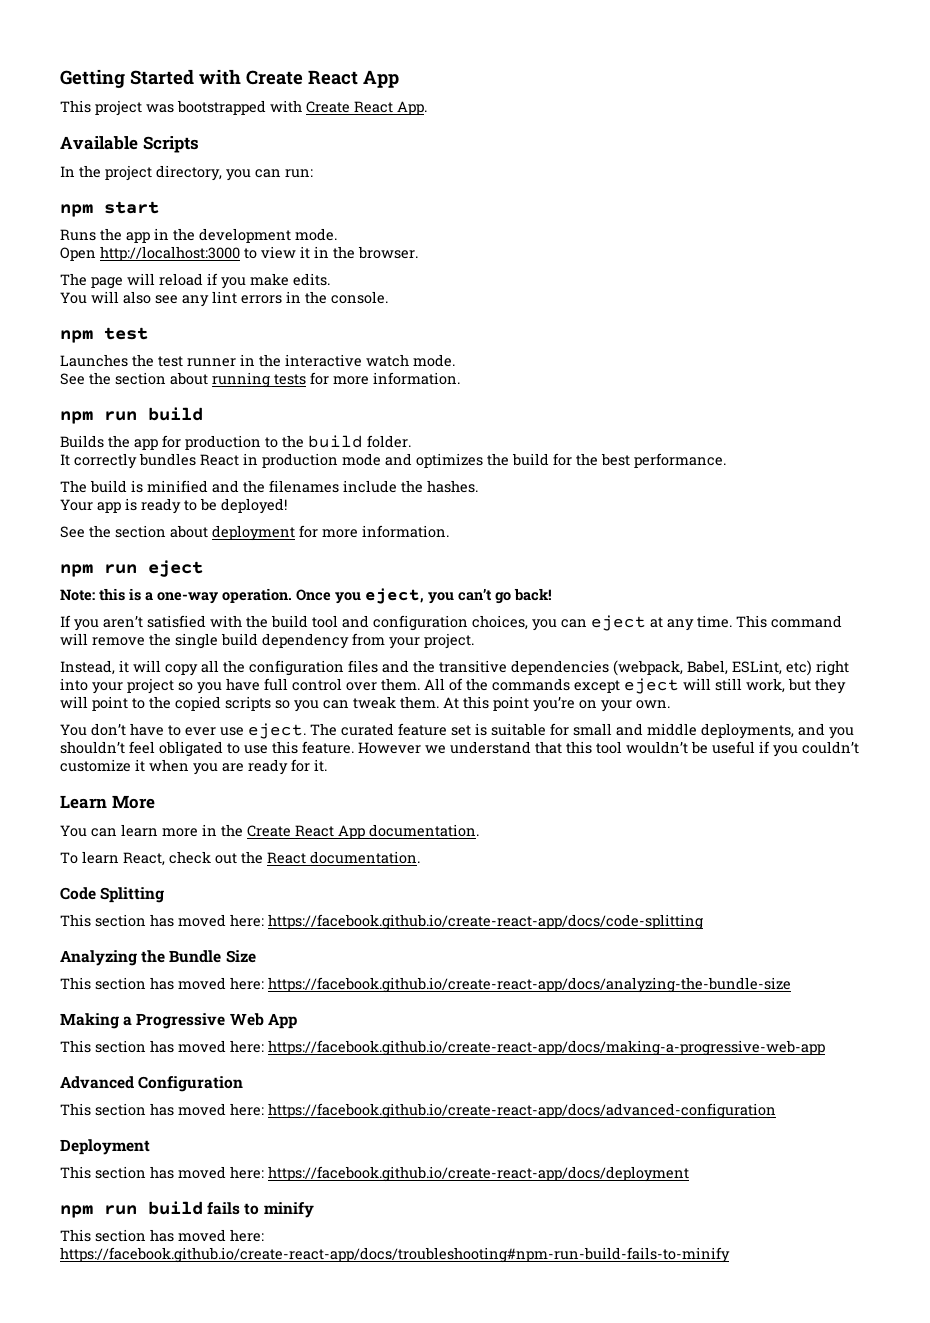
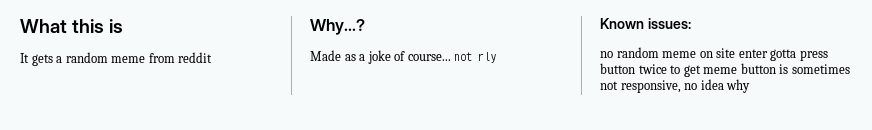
- Getting Started with Create React App
- This project was bootstrapped with Create React App.
- Available Scripts
- In the project directory, you can run:
- npm start
- Runs the app in the development mode.
- Open http://localhost:3000 to view it in the browser.
- The page will reload if you make edits.
- You will also see any lint errors in the console.
- npm test
- Launches the test runner in the interactive watch mode.
- See the section about running tests for more information.
- npm run build
- Builds the app for production to the build folder.
- It correctly bundles React in production mode and optimizes the build for the best performance.
- The build is minified and the filenames include the hashes.
- Your app is ready to be deployed!
- See the section about deployment for more information.
- npm run eject
- Note: this is a one-way operation. Once you eject, you can’t go back!
- If you aren’t satisfied with the build tool and configuration choices, you can eject at any time. This command will remove the single build dependency from your project.
- Instead, it will copy all the configuration files and the transitive dependencies (webpack, Babel, ESLint, etc) right into your project so you have full control over them. All of the commands except eject will still work, but they will point to the copied scripts so you can tweak them. At this point you’re on your own.
- You don’t have to ever use eject. The curated feature set is suitable for small and middle deployments, and you shouldn’t feel obligated to use this feature. However we understand that this tool wouldn’t be useful if you couldn’t customize it when you are ready for it.
- Learn More
- You can learn more in the Create React App documentation.
- To learn React, check out the React documentation.
- Code Splitting
- This section has moved here: https://facebook.github.io/create-react-app/docs/code-splitting
- Analyzing the Bundle Size
- This section has moved here: https://facebook.github.io/create-react-app/docs/analyzing-the-bundle-size
- Making a Progressive Web App
- This section has moved here: https://facebook.github.io/create-react-app/docs/making-a-progressive-web-app
- Advanced Configuration
- This section has moved here: https://facebook.github.io/create-react-app/docs/advanced-configuration
- Deployment
- This section has moved here: https://facebook.github.io/create-react-app/docs/deployment
- npm run build fails to minify
- This section has moved here: https://facebook.github.io/create-react-app/docs/troubleshooting#npm-run-build-fails-to-minify
+ What this is
+ It gets a random meme from reddit
+ Why...?
+ Made as a joke of course... not rly
+ Known issues:
+ no random meme on site enter gotta press button twice to get meme button is sometimes not responsive, no idea why

